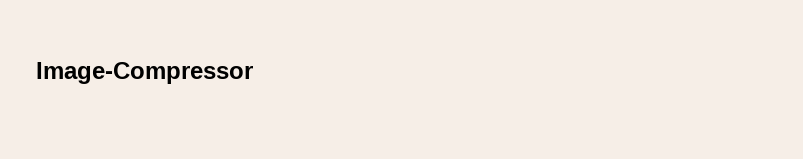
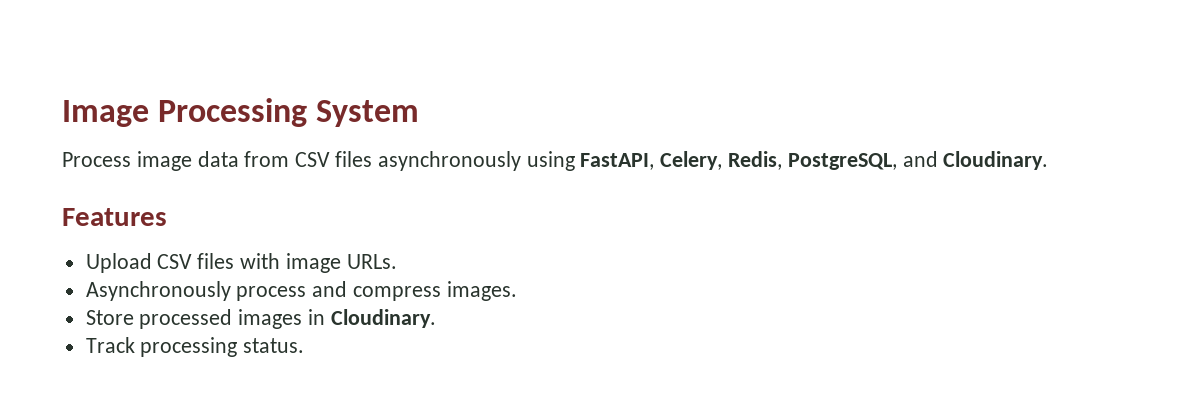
- Image-Compressor
+ Image Processing System
+ Process image data from CSV files asynchronously using FastAPI, Celery, Redis, PostgreSQL, and Cloudinary.
+ Features
+ Upload CSV files with image URLs.
+ Asynchronously process and compress images.
+ Store processed images in Cloudinary.
+ Track processing status.

